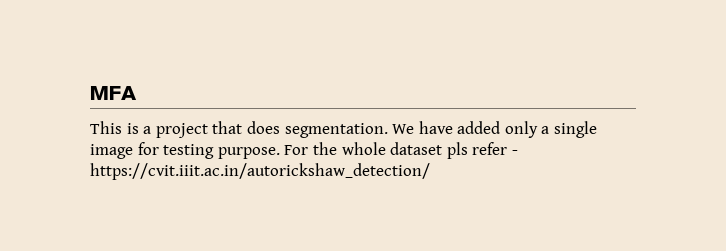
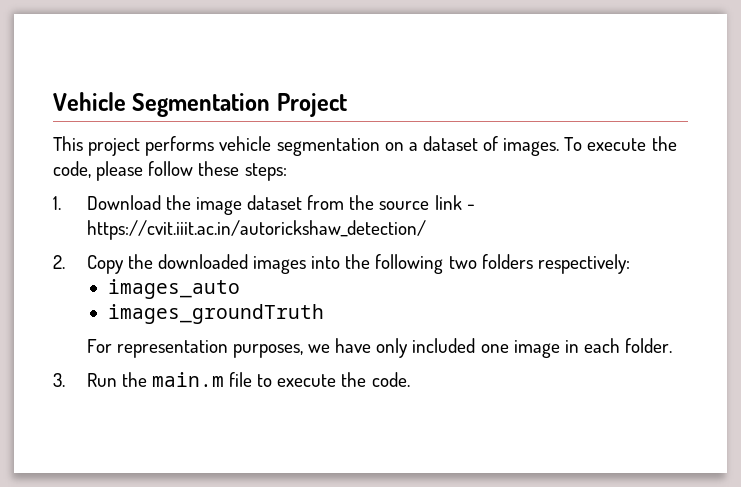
- MFA
- This is a project that does segmentation. We have added only a single image for testing purpose. For the whole dataset pls refer - https://cvit.iiit.ac.in/autorickshaw_detection/
+ Vehicle Segmentation Project
+ This project performs vehicle segmentation on a dataset of images. To execute the code, please follow these steps:
+ 1. Download the image dataset from the source link - https://cvit.iiit.ac.in/autorickshaw_detection/
+ 2. Copy the downloaded images into the following two folders respectively:
+ images_auto
+ images_groundTruth
+ For representation purposes, we have only included one image in each folder.
+ 3. Run the main.m file to execute the code.

